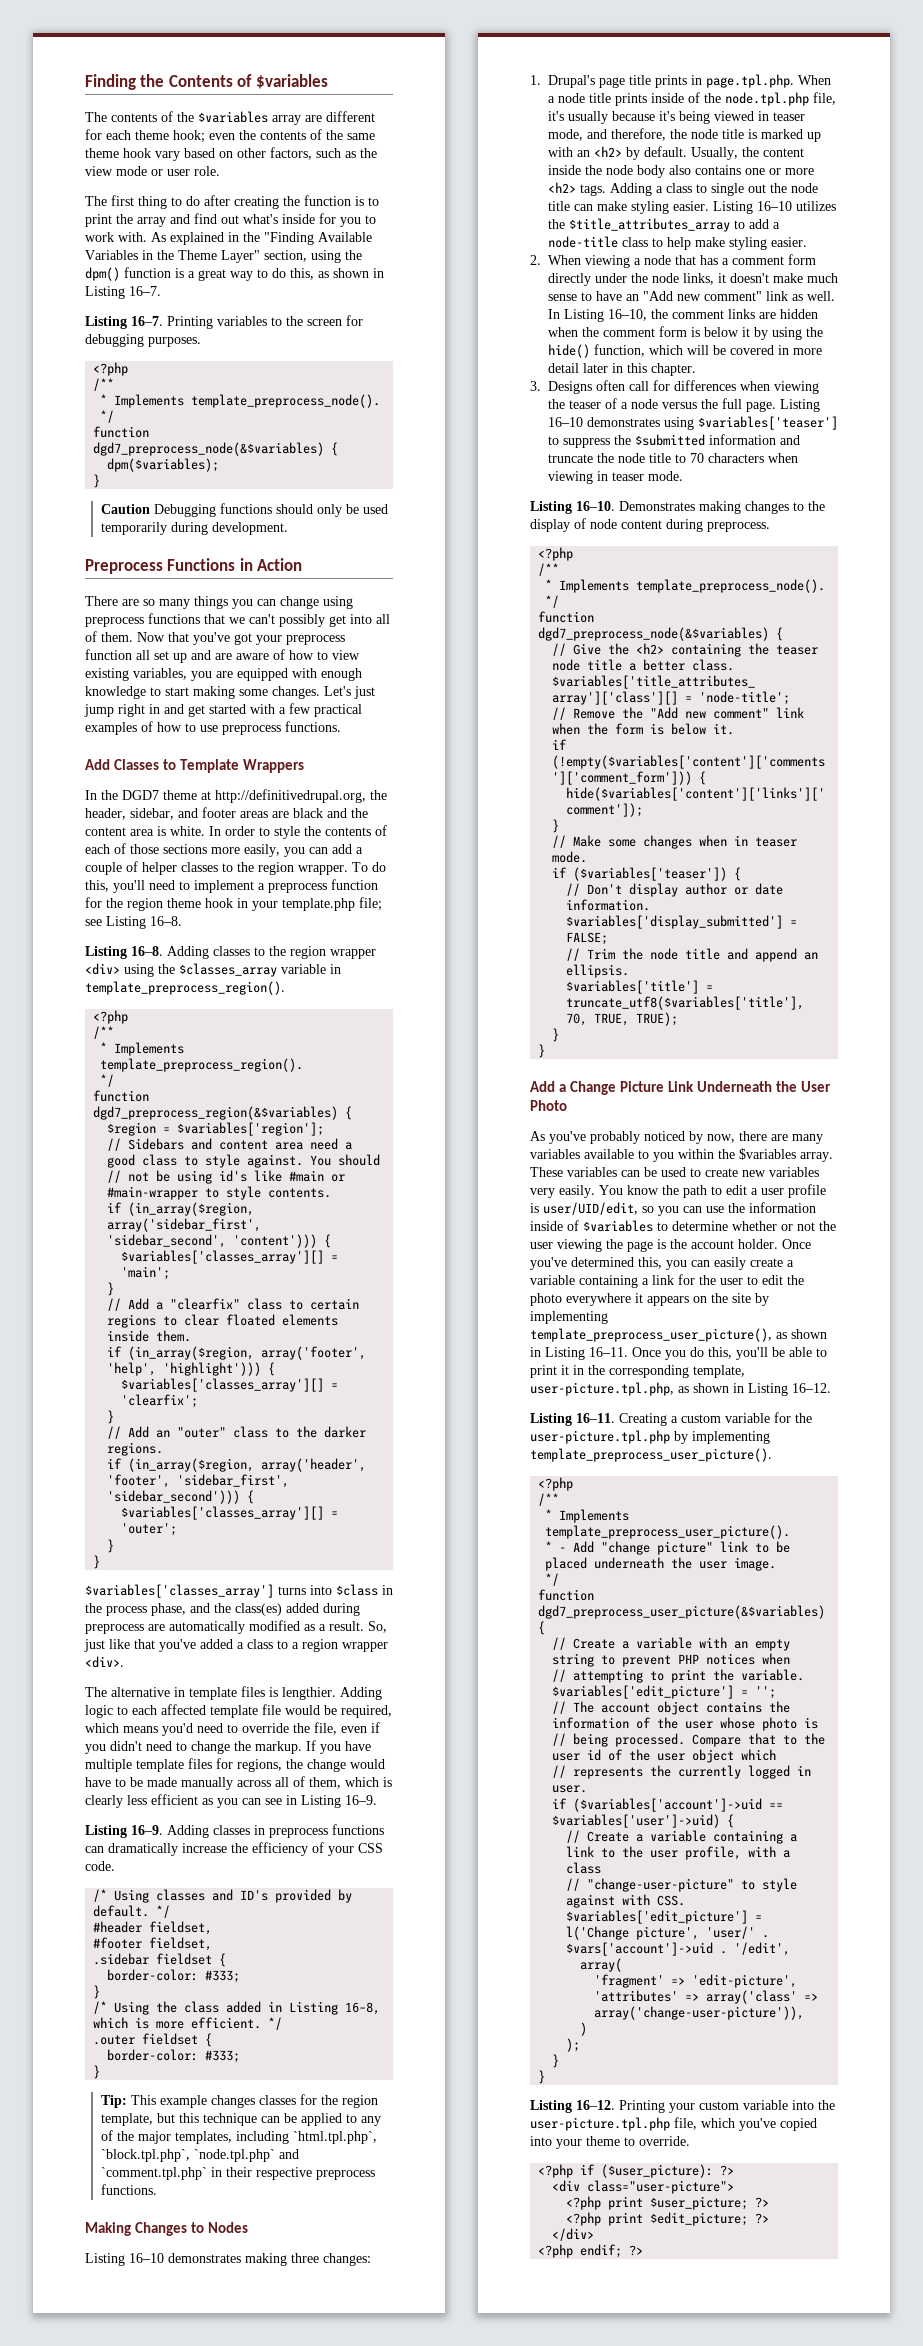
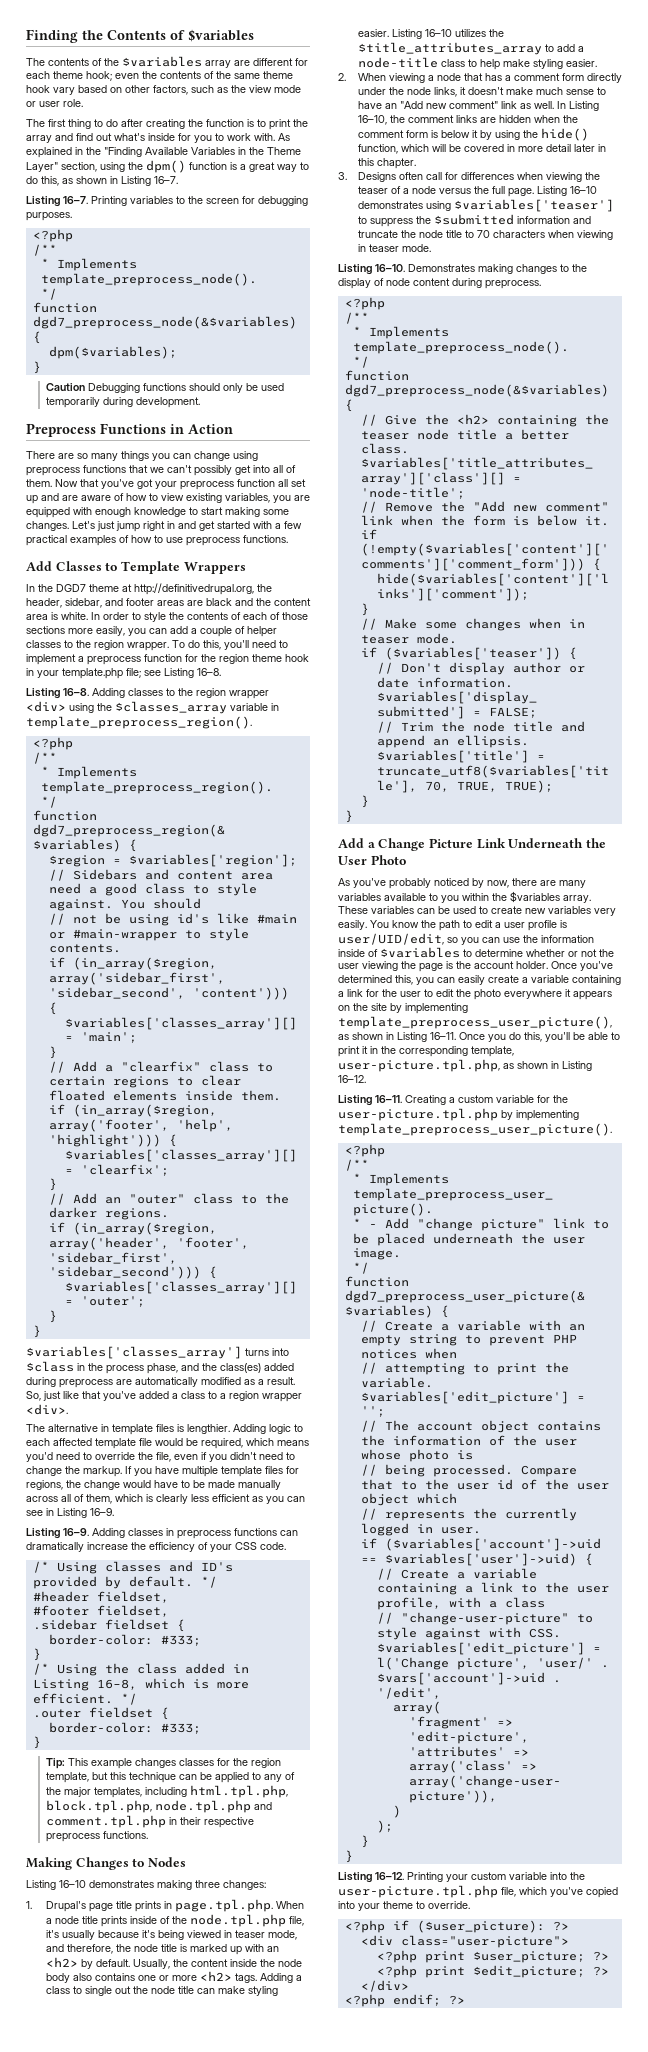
- Tip: This example changes classes for the region template, but this technique can be applied to any of the major templates, including `html.tpl.php`, `block.tpl.php`, `node.tpl.php` and `comment.tpl.php` in their respective preprocess functions.
+ Tip: This example changes classes for the region template, but this technique can be applied to any of the major templates, including html.tpl.php, block.tpl.php, node.tpl.php and comment.tpl.php in their respective preprocess functions.

